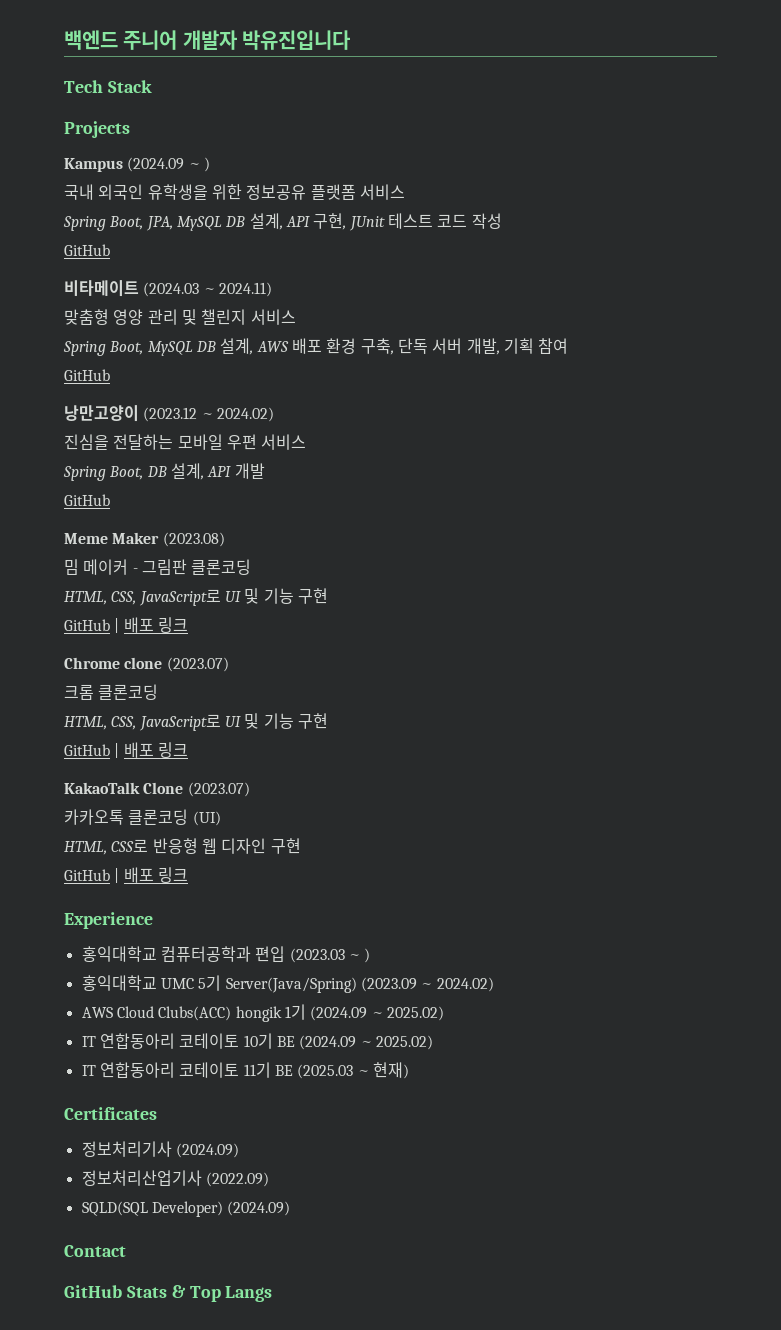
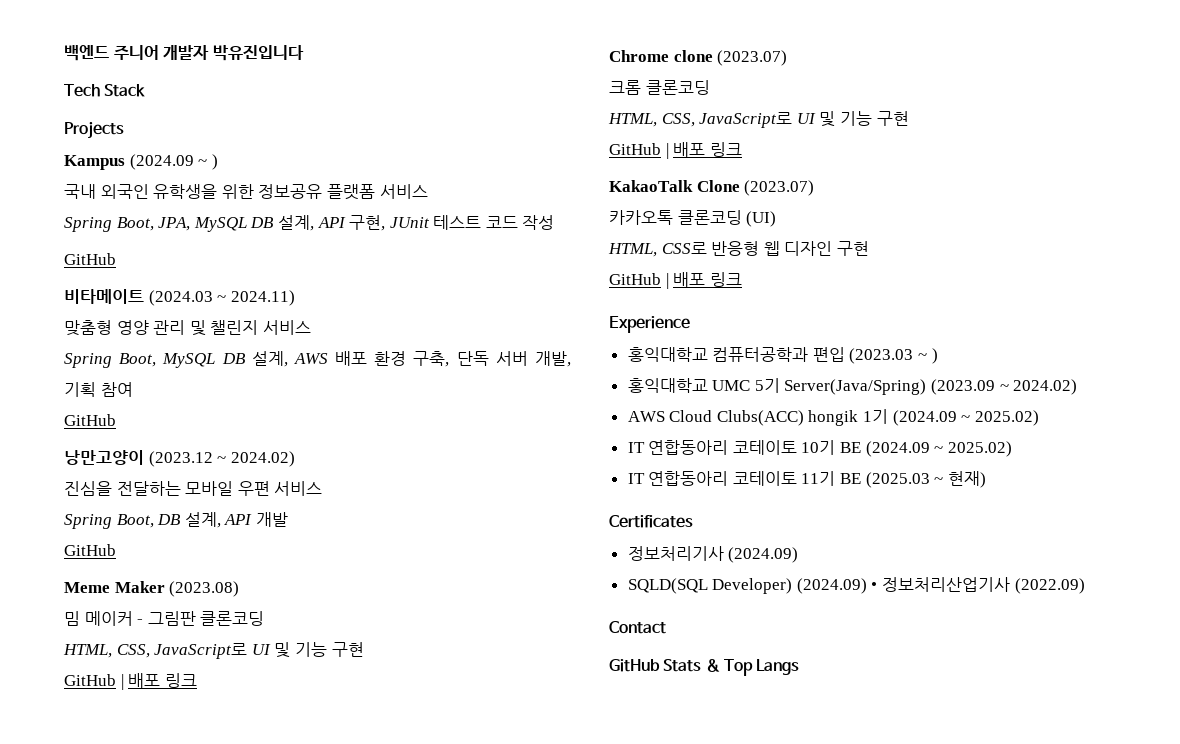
- 정보처리산업기사 (2022.09)
- SQLD(SQL Developer) (2024.09)
+ SQLD(SQL Developer) (2024.09) • 정보처리산업기사 (2022.09)

